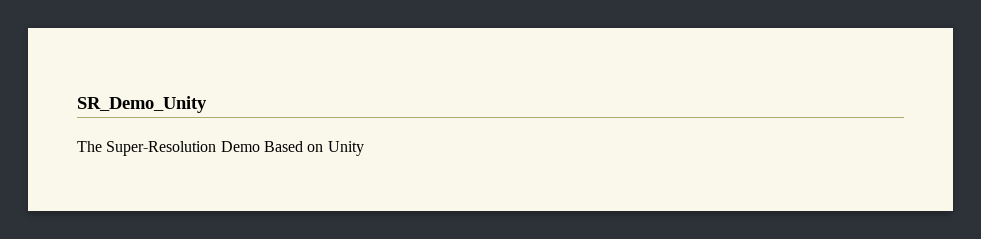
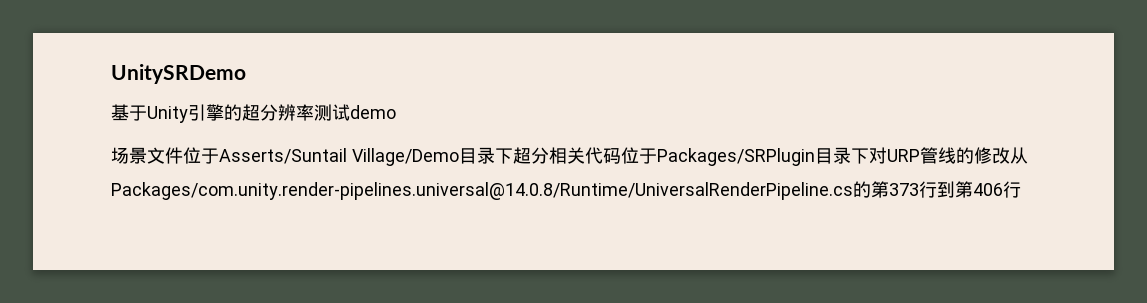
- SR_Demo_Unity
- The Super-Resolution Demo Based on Unity
+ UnitySRDemo
+ 基于Unity引擎的超分辨率测试demo
+ 场景文件位于Asserts/Suntail Village/Demo目录下超分相关代码位于Packages/SRPlugin目录下对URP管线的修改从Packages/com.unity.render-pipelines.universal@14.0.8/Runtime/UniversalRenderPipeline.cs的第373行到第406行

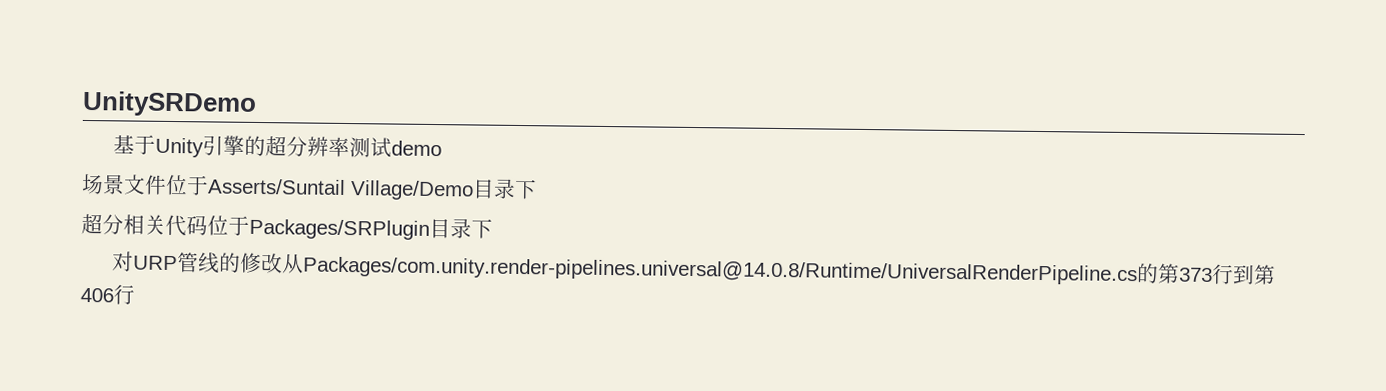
- 场景文件位于Asserts/Suntail Village/Demo目录下超分相关代码位于Packages/SRPlugin目录下对URP管线的修改从Packages/com.unity.render-pipelines.universal@14.0.8/Runtime/UniversalRenderPipeline.cs的第373行到第406行
+ 场景文件位于Asserts/Suntail Village/Demo目录下
+ 超分相关代码位于Packages/SRPlugin目录下
+ 对URP管线的修改从Packages/com.unity.render-pipelines.universal@14.0.8/Runtime/UniversalRenderPipeline.cs的第373行到第406行

